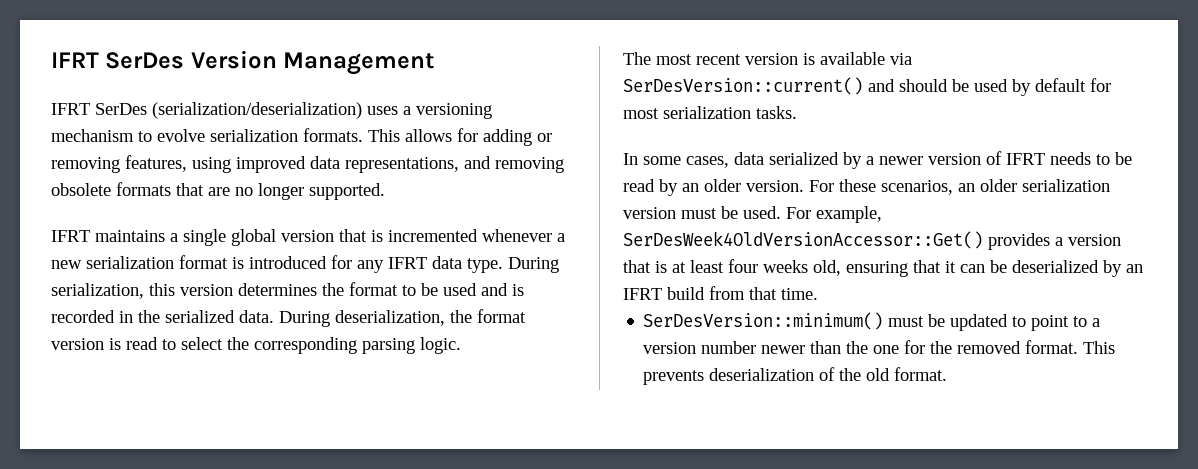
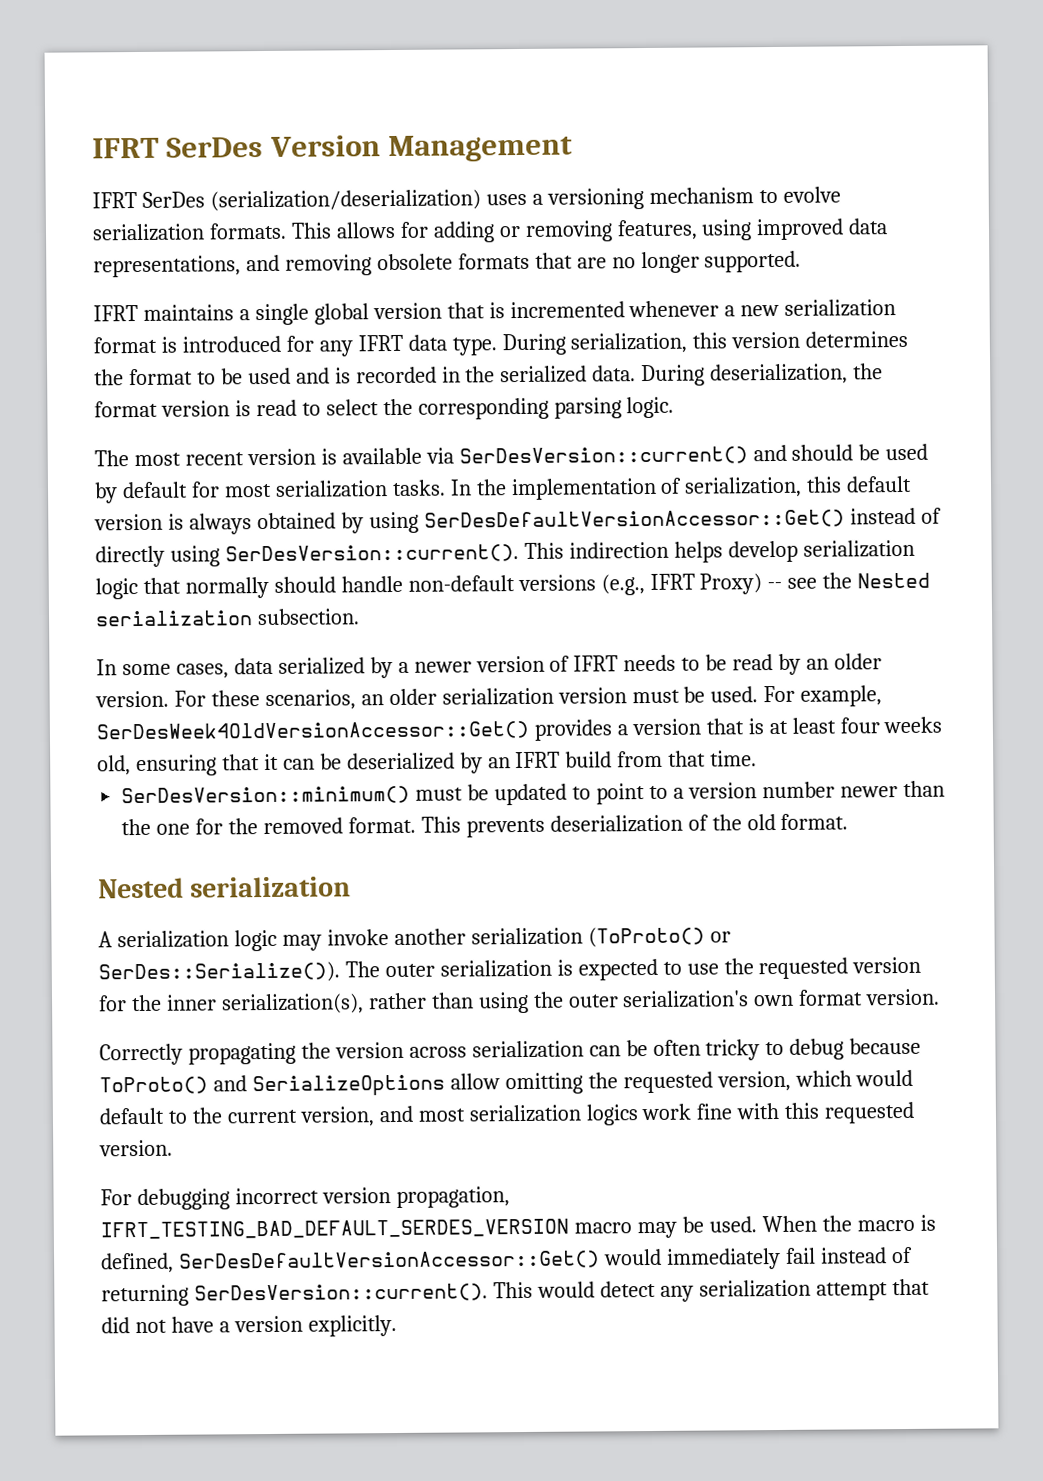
+ In the implementation of serialization, this default version is always obtained by using SerDesDefaultVersionAccessor::Get() instead of directly using SerDesVersion::current(). This indirection helps develop serialization logic that normally should handle non-default versions (e.g., IFRT Proxy) -- see the Nested serialization subsection.
  This prevents deserialization of the old format.
+ Nested serialization
+ A serialization logic may invoke another serialization (ToProto() or SerDes::Serialize()). The outer serialization is expected to use the requested version for the inner serialization(s), rather than using the outer serialization's own format version.
+ Correctly propagating the version across serialization can be often tricky to debug because ToProto() and SerializeOptions allow omitting the requested version, which would default to the current version, and most serialization logics work fine with this requested version.
+ For debugging incorrect version propagation, IFRT_TESTING_BAD_DEFAULT_SERDES_VERSION macro may be used. When the macro is defined, SerDesDefaultVersionAccessor::Get() would immediately fail instead of returning SerDesVersion::current(). This would detect any serialization attempt that did not have a version explicitly.

